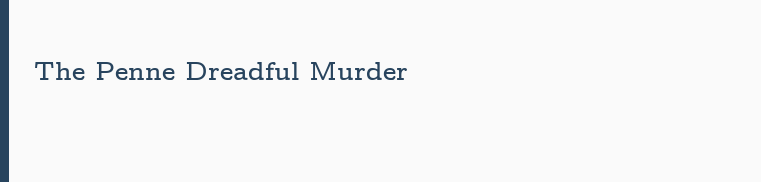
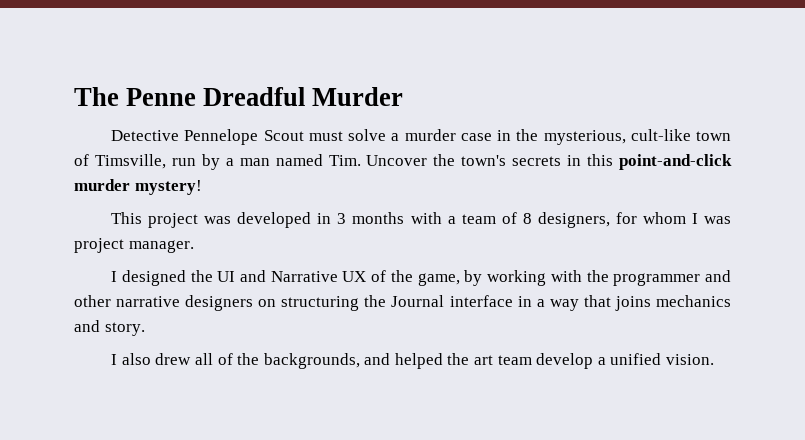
+ Detective Pennelope Scout must solve a murder case in the mysterious, cult-like town of Timsville, run by a man named Tim. Uncover the town's secrets in this point-and-click murder mystery!
+ This project was developed in 3 months with a team of 8 designers, for whom I was project manager.
+ I designed the UI and Narrative UX of the game, by working with the programmer and other narrative designers on structuring the Journal interface in a way that joins mechanics and story.
+ I also drew all of the backgrounds, and helped the art team develop a unified vision.

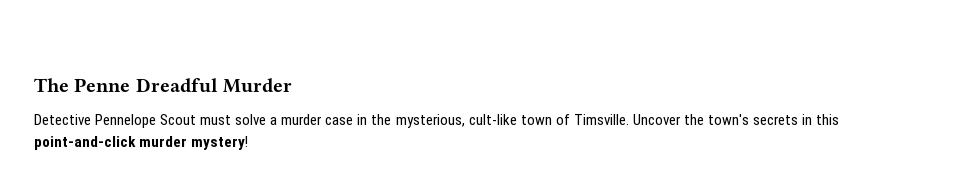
- Detective Pennelope Scout must solve a murder case in the mysterious, cult-like town of Timsville, run by a man named Tim. Uncover the town's secrets in this point-and-click murder mystery!
+ Detective Pennelope Scout must solve a murder case in the mysterious, cult-like town of Timsville. Uncover the town's secrets in this point-and-click murder mystery!
- This project was developed in 3 months with a team of 8 designers, for whom I was project manager.
- I designed the UI and Narrative UX of the game, by working with the programmer and other narrative designers on structuring the Journal interface in a way that joins mechanics and story.
- I also drew all of the backgrounds, and helped the art team develop a unified vision.

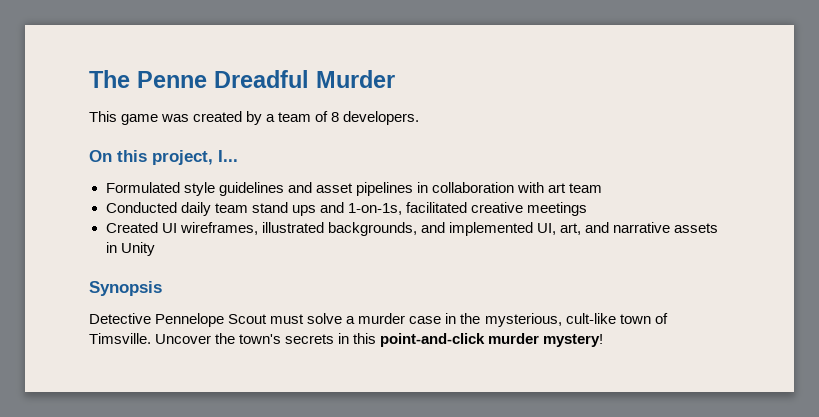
+ This game was created by a team of 8 developers.
+ On this project, I...
+ Formulated style guidelines and asset pipelines in collaboration with art team
+ Conducted daily team stand ups and 1-on-1s, facilitated creative meetings
+ Created UI wireframes, illustrated backgrounds, and implemented UI, art, and narrative assets in Unity
+ Synopsis

